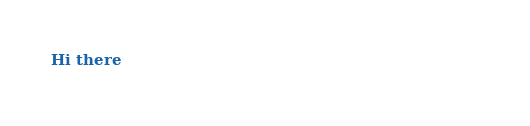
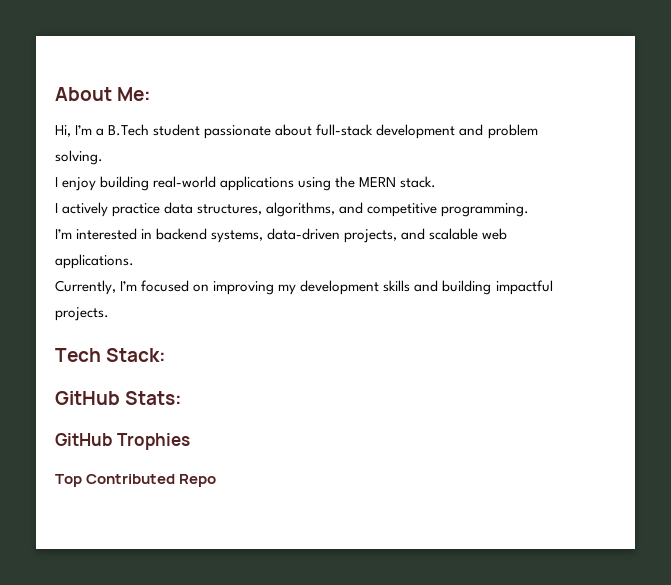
- Hi there
+ About Me:
+ Hi, I’m a B.Tech student passionate about full-stack development and problem solving.
+ I enjoy building real-world applications using the MERN stack.
+ I actively practice data structures, algorithms, and competitive programming.
+ I’m interested in backend systems, data-driven projects, and scalable web applications.
+ Currently, I’m focused on improving my development skills and building impactful projects.
+ Tech Stack:
+ GitHub Stats:
+ GitHub Trophies
+ Top Contributed Repo

